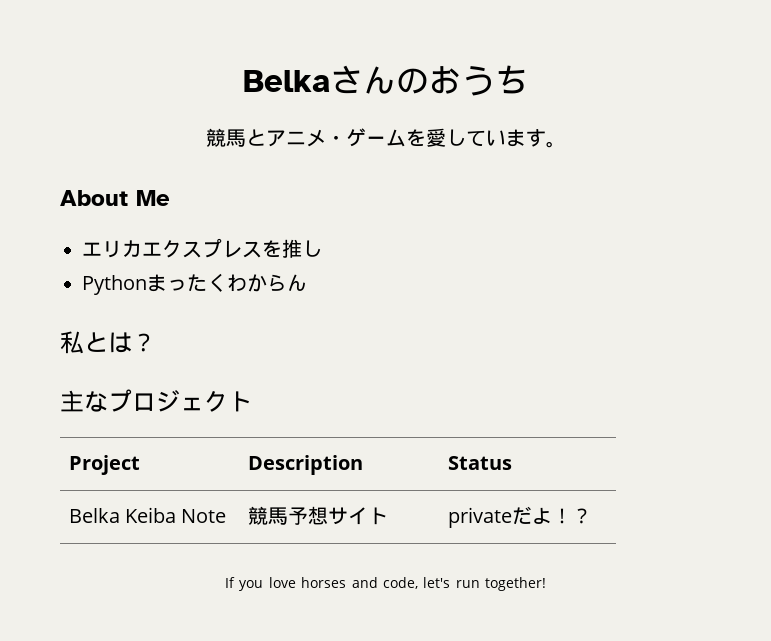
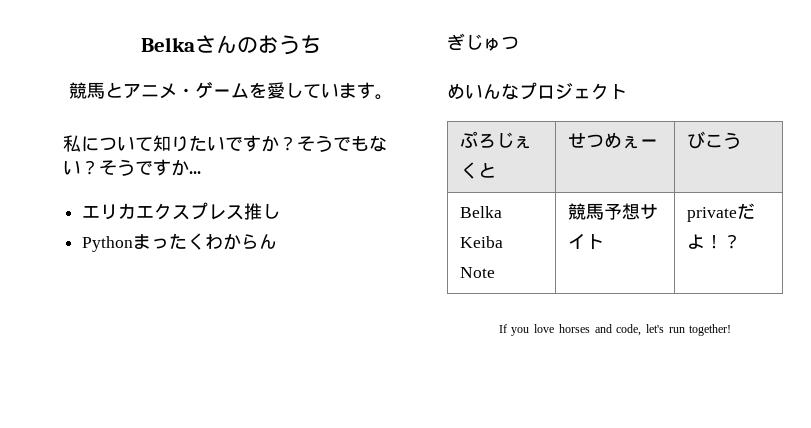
- About Me
+ 私について知りたいですか？そうでもない？そうですか...
- エリカエクスプレスを推し
+ エリカエクスプレス推し
- 私とは？
- 主なプロジェクト
+ ぎじゅつ
+ めいんなプロジェクト
- Project | Description | Status
+ ぷろじぇくと | せつめぇー | びこう

